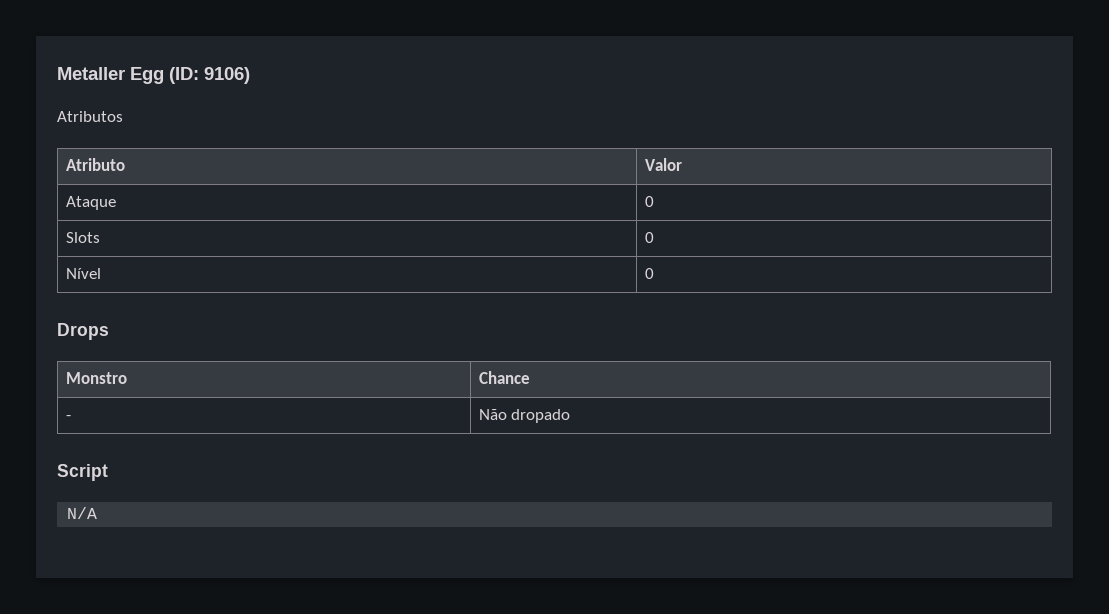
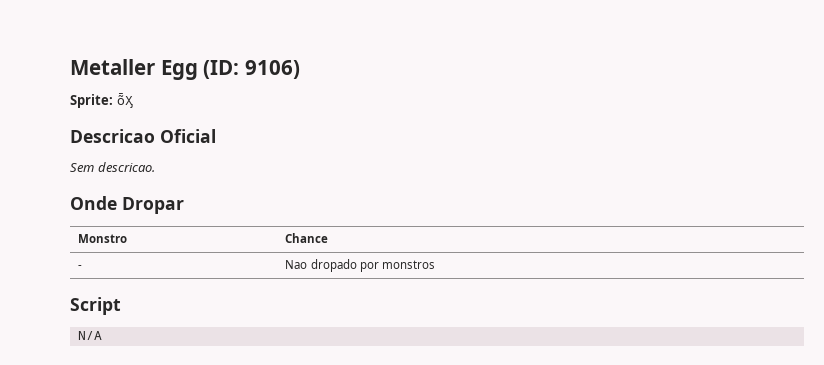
- Atributos
- Atributo | Valor
- Ataque | 0
- Slots | 0
- Nível | 0
- Drops
+ Sprite: ȭӼ
+ Descricao Oficial
+ Sem descricao.
+ Onde Dropar
- - | Não dropado
+ - | Nao dropado por monstros

